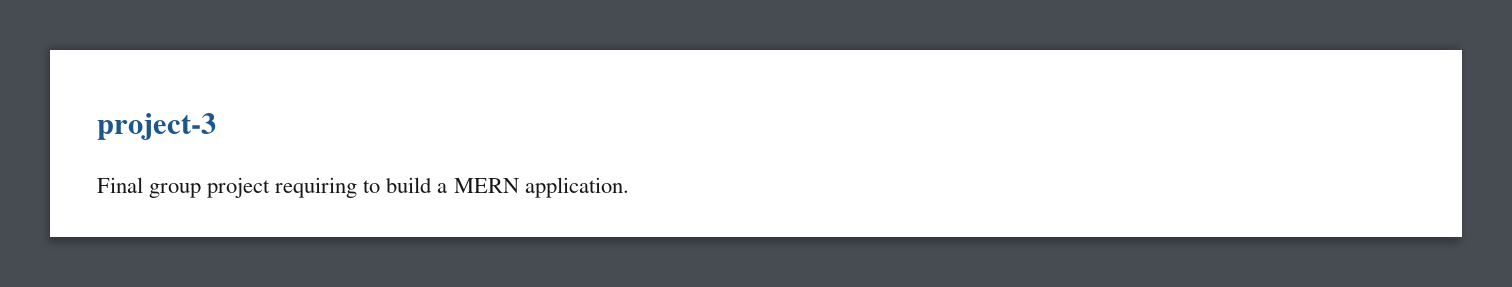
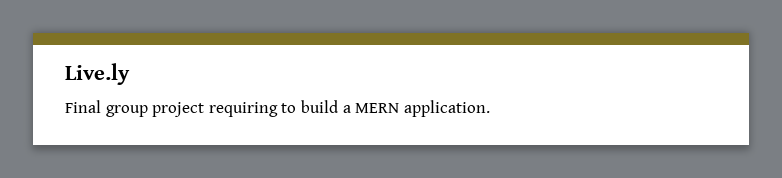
- project-3
+ Live.ly

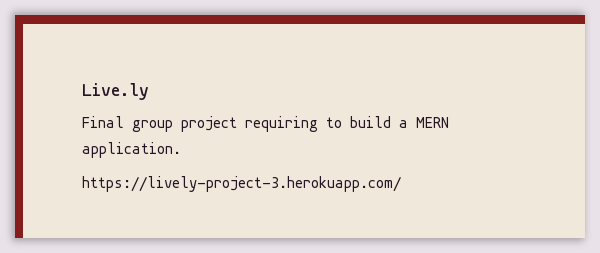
+ https://lively-project-3.herokuapp.com/

